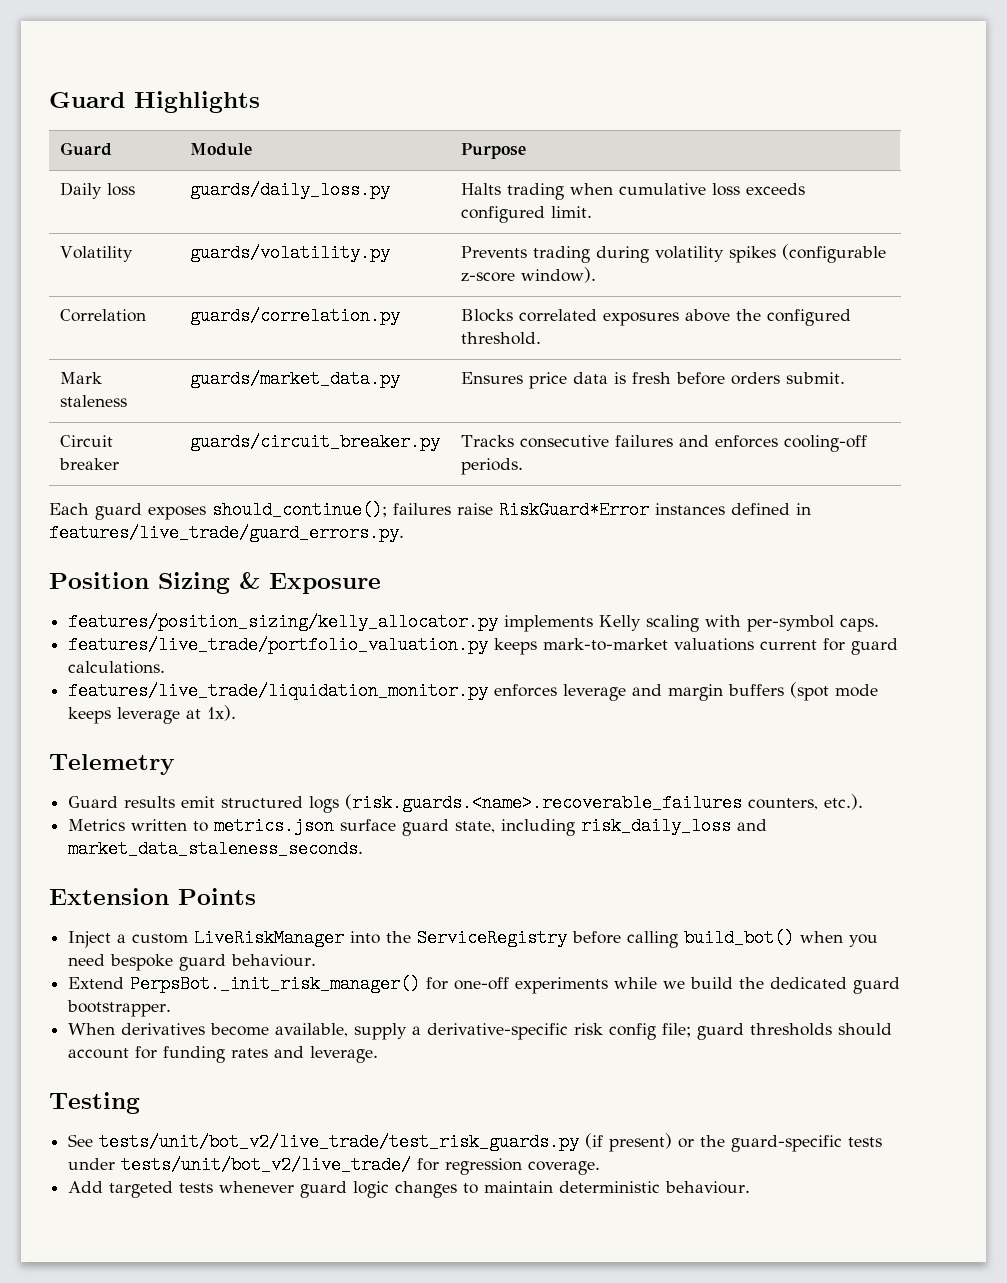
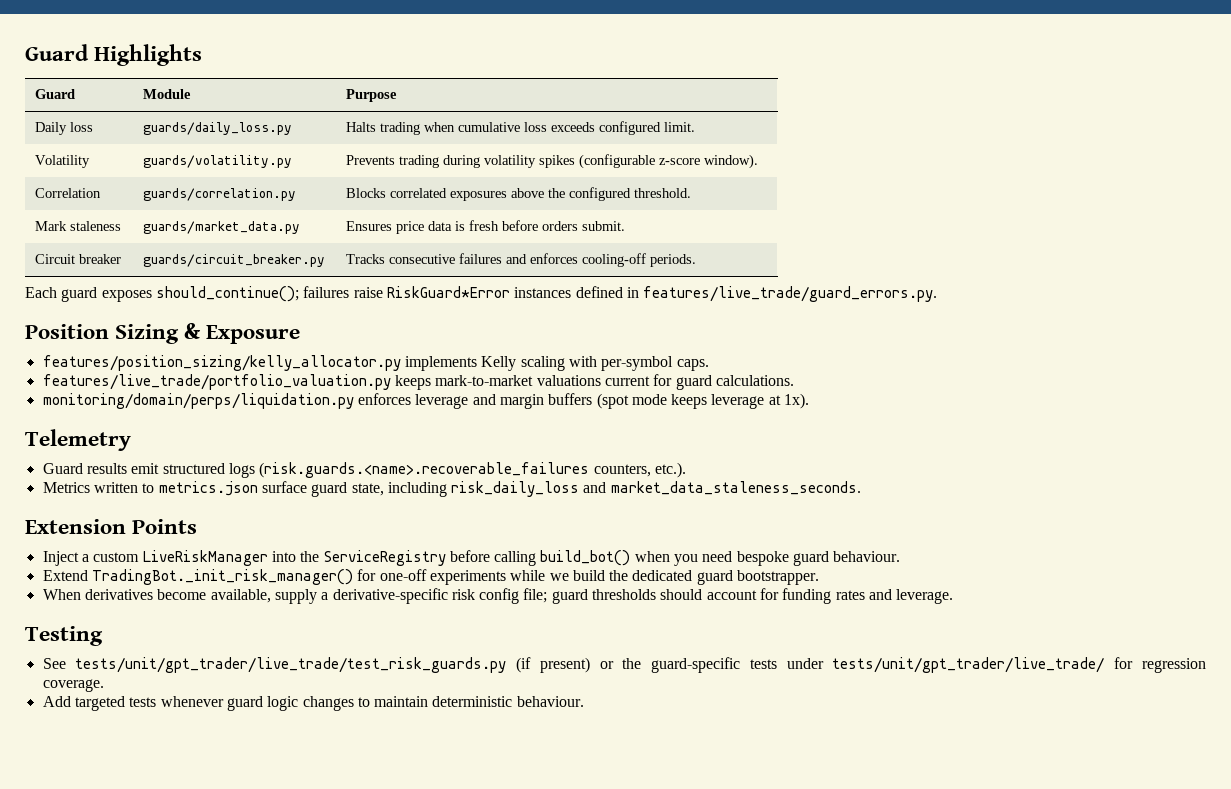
- features/live_trade/liquidation_monitor.py enforces leverage and margin buffers (spot mode keeps leverage at 1x).
+ monitoring/domain/perps/liquidation.py enforces leverage and margin buffers (spot mode keeps leverage at 1x).
- Extend PerpsBot._init_risk_manager() for one-off experiments while we build the dedicated guard bootstrapper.
+ Extend TradingBot._init_risk_manager() for one-off experiments while we build the dedicated guard bootstrapper.
- See tests/unit/bot_v2/live_trade/test_risk_guards.py (if present) or the guard-specific tests under tests/unit/bot_v2/live_trade/ for regression coverage.
+ See tests/unit/gpt_trader/live_trade/test_risk_guards.py (if present) or the guard-specific tests under tests/unit/gpt_trader/live_trade/ for regression coverage.

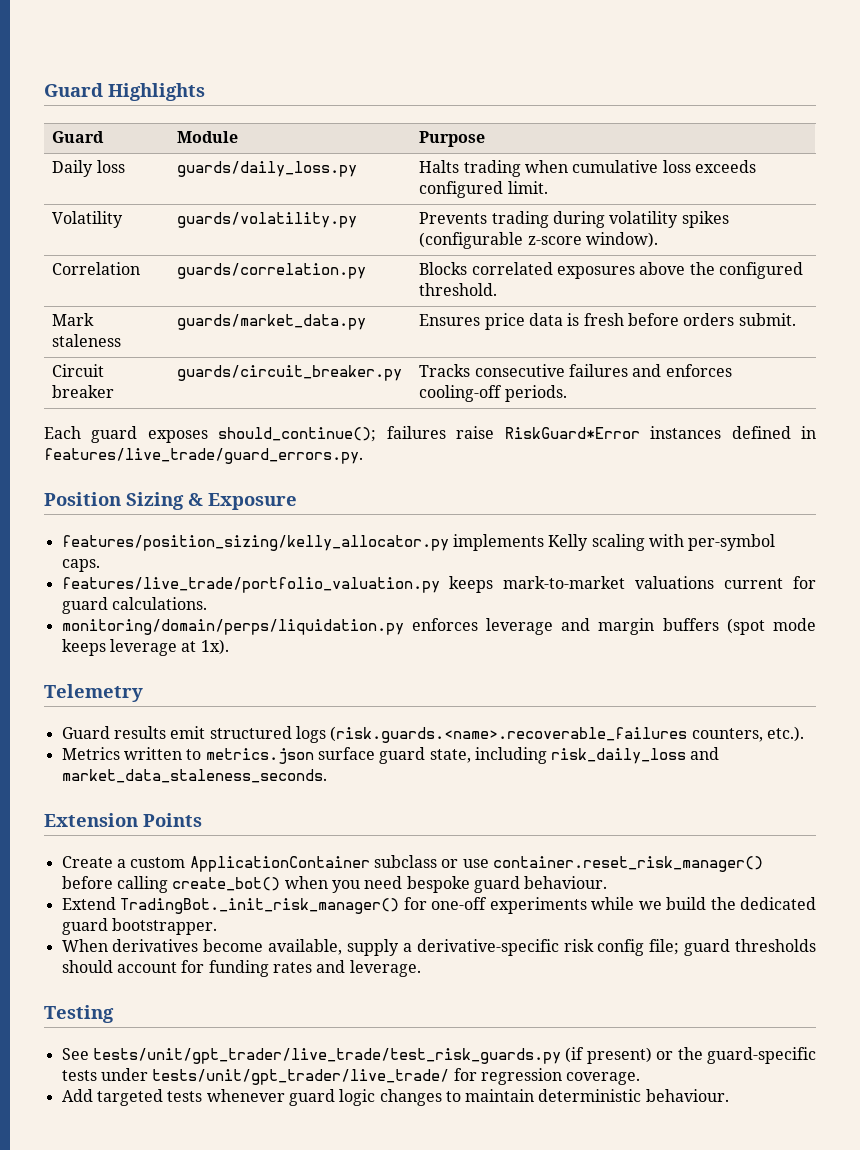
- Inject a custom LiveRiskManager into the ServiceRegistry before calling build_bot() when you need bespoke guard behaviour.
+ Create a custom ApplicationContainer subclass or use container.reset_risk_manager() before calling create_bot() when you need bespoke guard behaviour.

